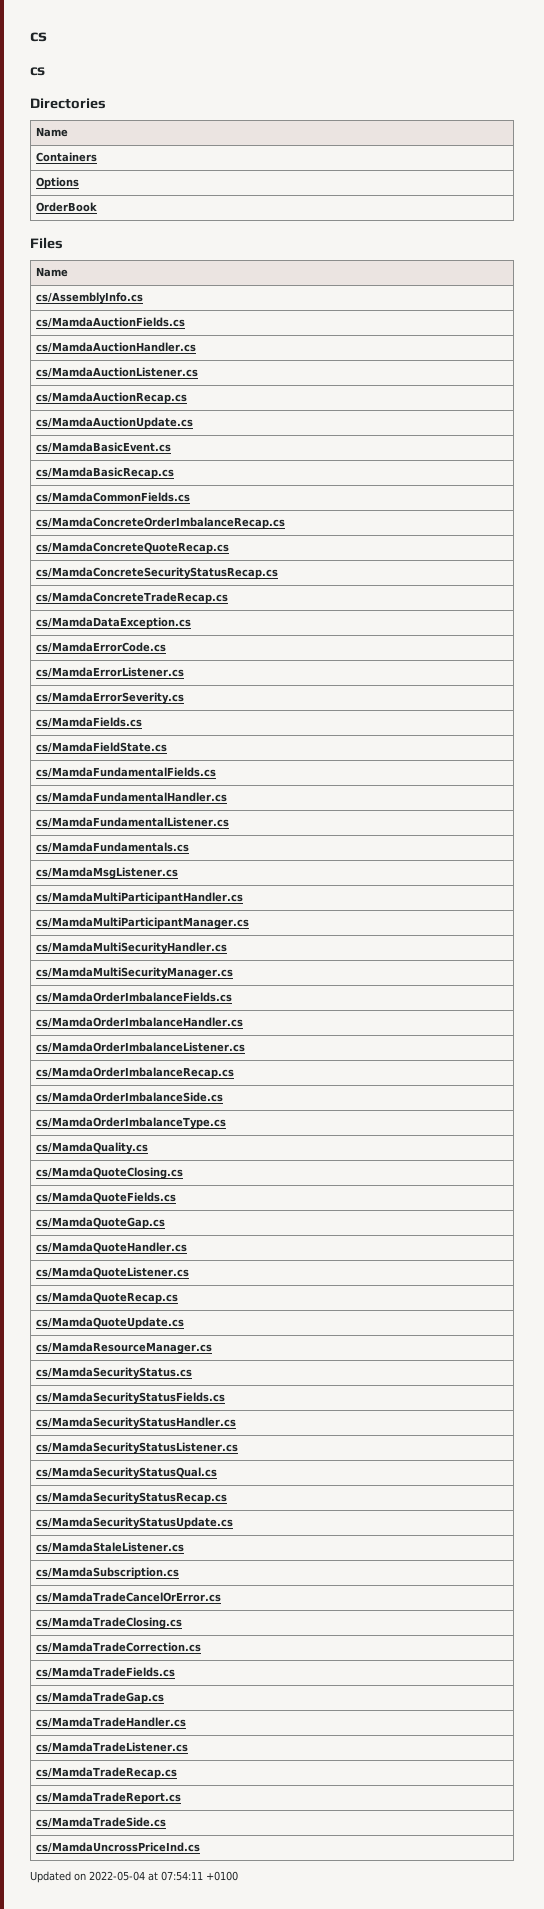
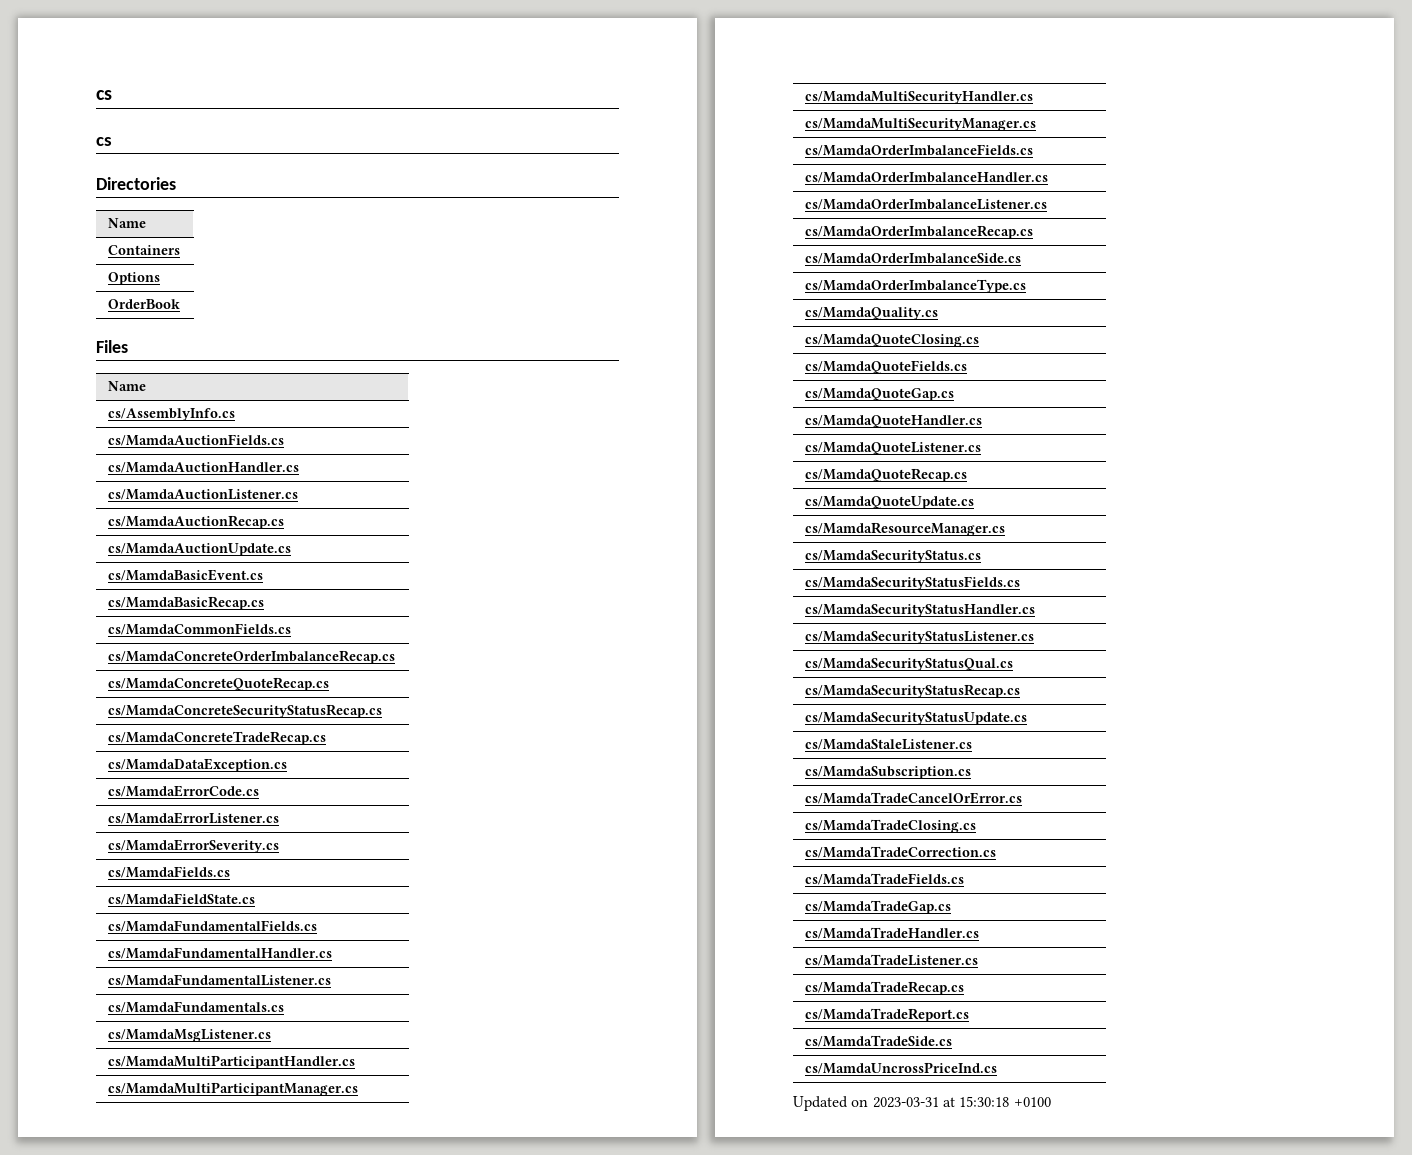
- Updated on 2022-05-04 at 07:54:11 +0100
+ Updated on 2023-03-31 at 15:30:18 +0100

